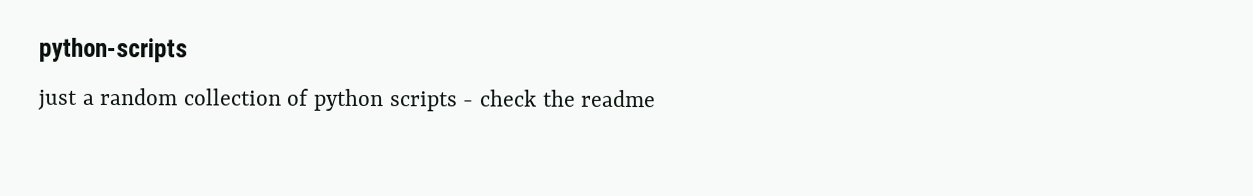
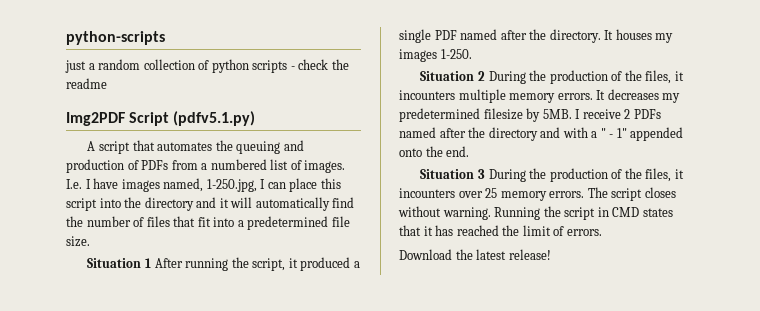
+ Img2PDF Script (pdfv5.1.py)
+ A script that automates the queuing and production of PDFs from a numbered list of images. I.e. I have images named, 1-250.jpg, I can place this script into the directory and it will automatically find the number of files that fit into a predetermined file size.
+ Situation 1 After running the script, it produced a single PDF named after the directory. It houses my images 1-250.
+ Situation 2 During the production of the files, it incounters multiple memory errors. It decreases my predetermined filesize by 5MB. I receive 2 PDFs named after the directory and with a " - 1" appended onto the end.
+ Situation 3 During the production of the files, it incounters over 25 memory errors. The script closes without warning. Running the script in CMD states that it has reached the limit of errors.
+ Download the latest release!

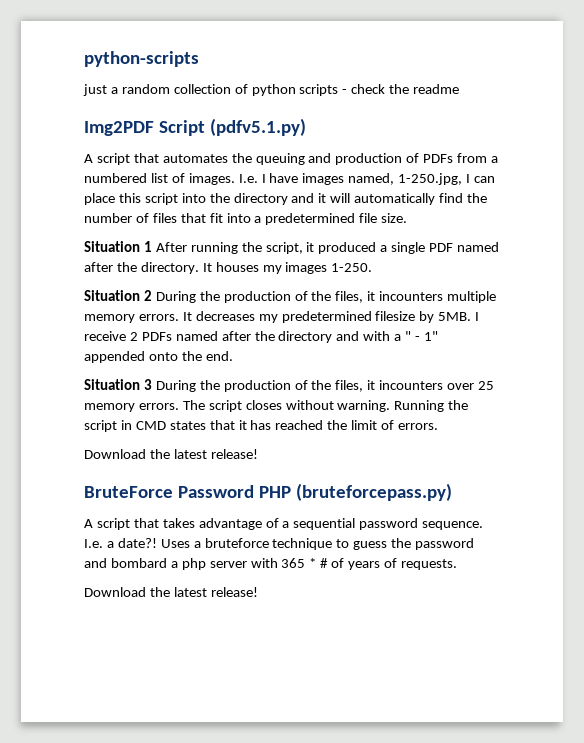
+ BruteForce Password PHP (bruteforcepass.py)
+ A script that takes advantage of a sequential password sequence. I.e. a date?! Uses a bruteforce technique to guess the password and bombard a php server with 365 * # of years of requests.
+ Download the latest release!

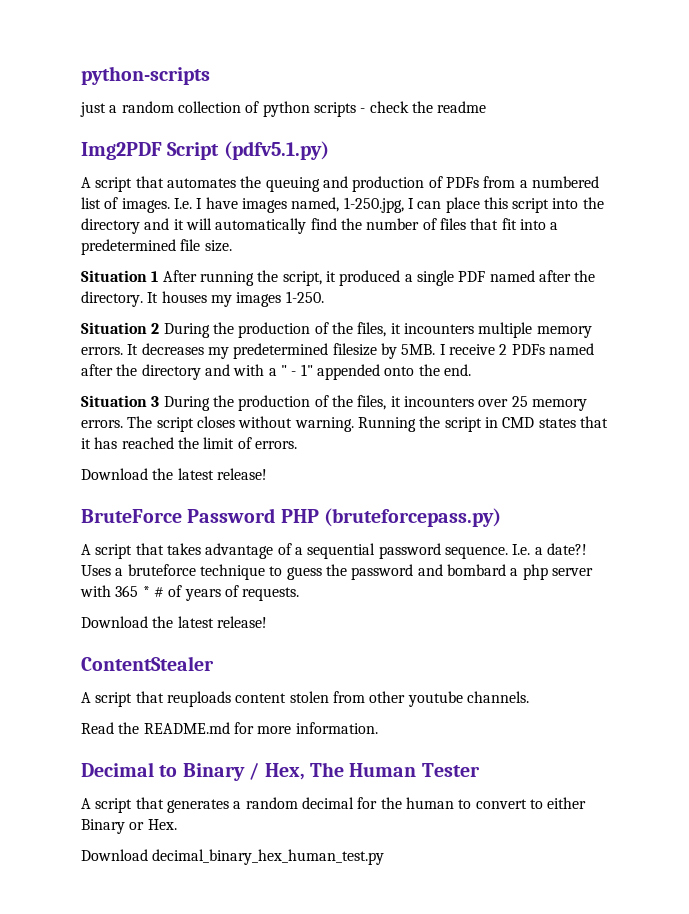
+ ContentStealer
+ A script that reuploads content stolen from other youtube channels.
+ Read the README.md for more information.
+ Decimal to Binary / Hex, The Human Tester
+ A script that generates a random decimal for the human to convert to either Binary or Hex.
+ Download decimal_binary_hex_human_test.py

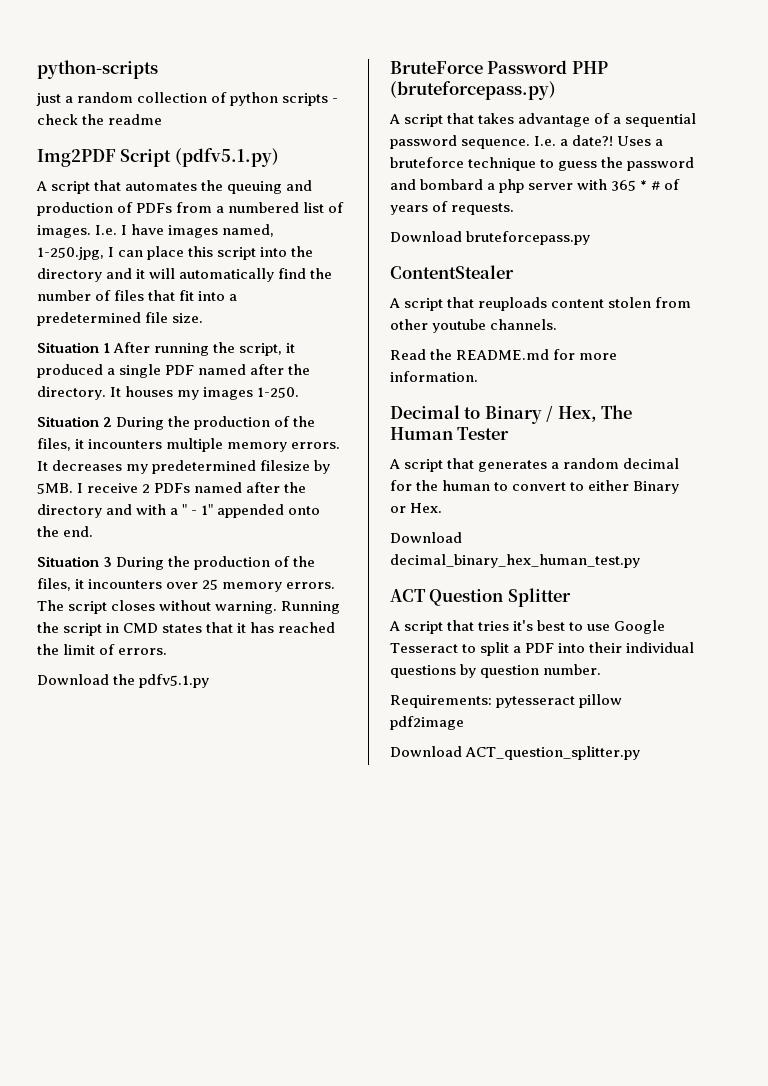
  Running the script in CMD states that it has reached the limit of errors.
- Download the latest release!
+ Download the pdfv5.1.py
  Uses a bruteforce technique to guess the password and bombard a php server with 365 * # of years of requests.
- Download the latest release!
+ Download bruteforcepass.py
+ ACT Question Splitter
+ A script that tries it's best to use Google Tesseract to split a PDF into their individual questions by question number.
+ Requirements: pytesseract pillow pdf2image
+ Download ACT_question_splitter.py

